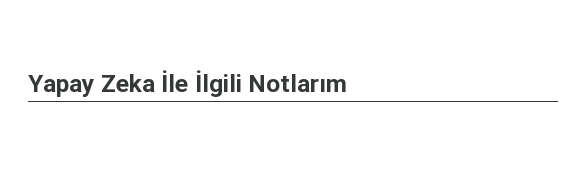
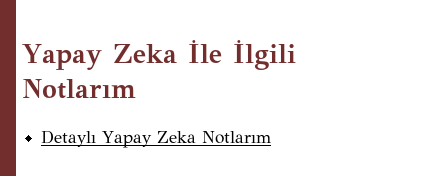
+ Detaylı Yapay Zeka Notlarım

